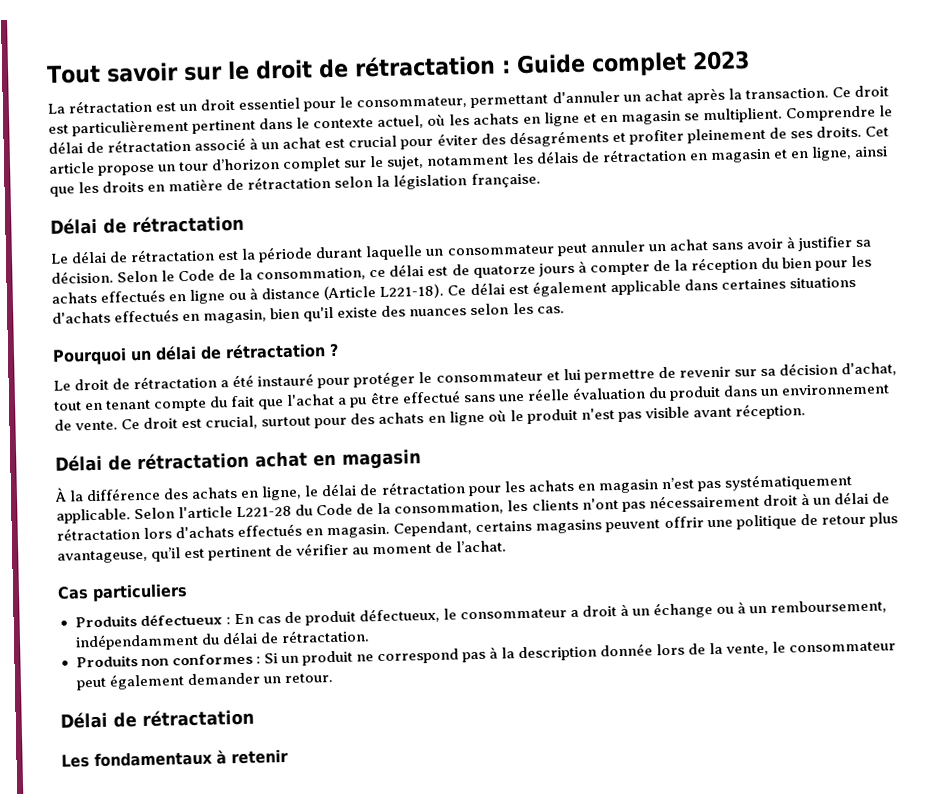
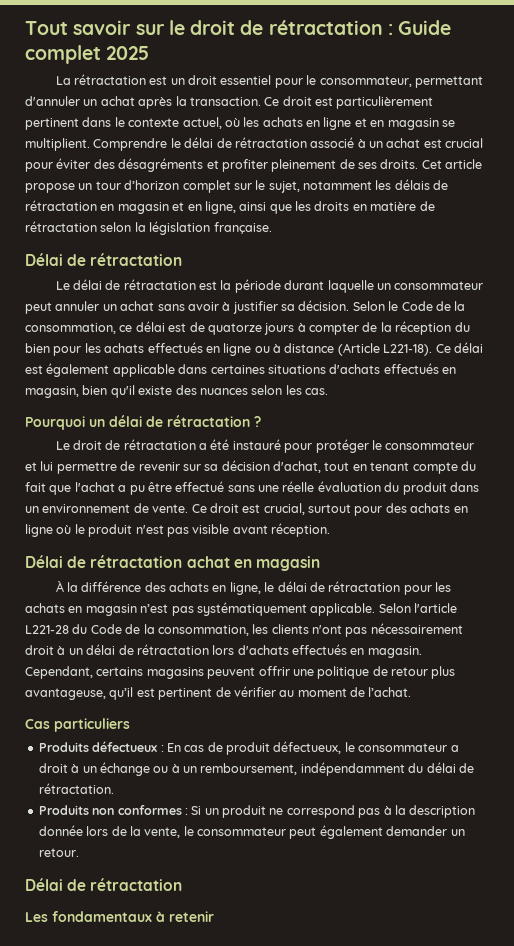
- Tout savoir sur le droit de rétractation : Guide complet 2023
+ Tout savoir sur le droit de rétractation : Guide complet 2025

